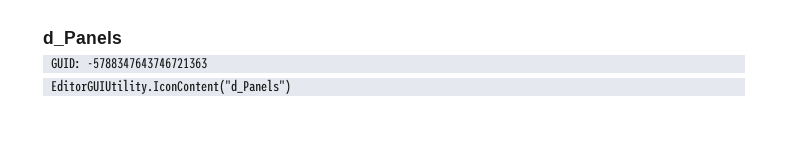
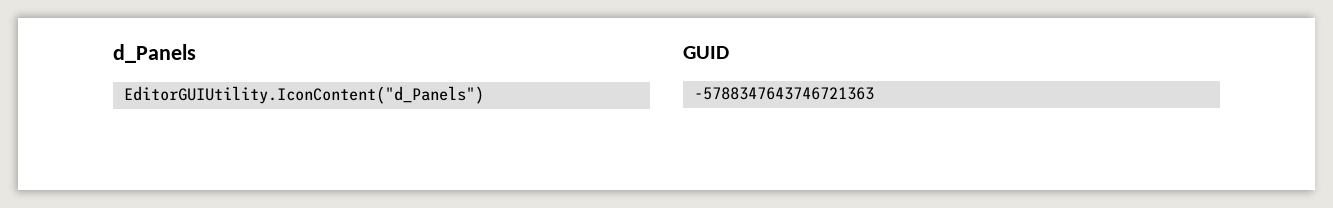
- GUID: -5788347643746721363
+ EditorGUIUtility.IconContent("d_Panels")
+ GUID
+ -5788347643746721363
- EditorGUIUtility.IconContent("d_Panels")

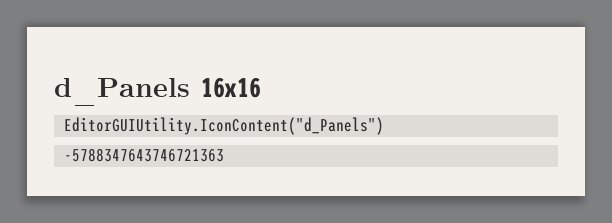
- d_Panels
+ d_Panels 16x16
- GUID

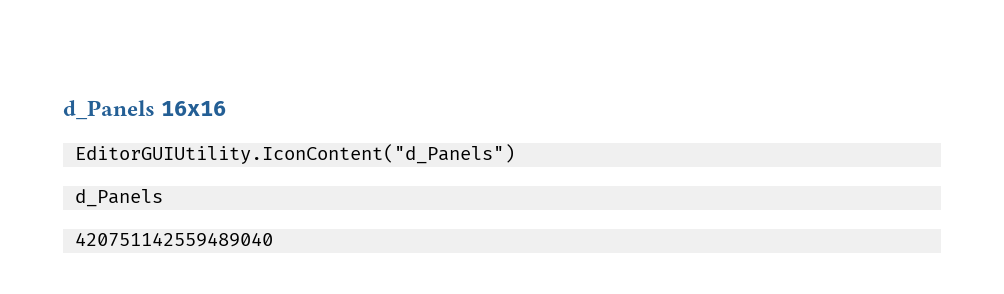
  EditorGUIUtility.IconContent("d_Panels")
- -5788347643746721363
+ d_Panels
+ 420751142559489040

